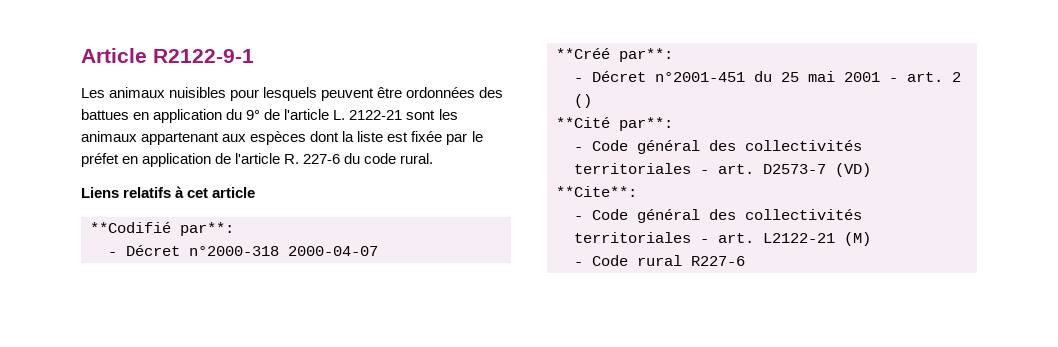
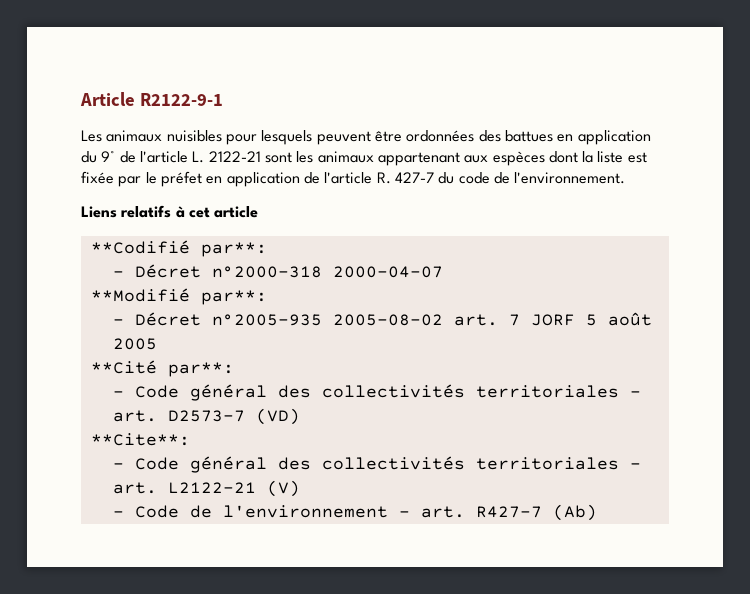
- Les animaux nuisibles pour lesquels peuvent être ordonnées des battues en application du 9° de l'article L. 2122-21 sont les animaux appartenant aux espèces dont la liste est fixée par le préfet en application de l'article R. 227-6 du code rural.
+ Les animaux nuisibles pour lesquels peuvent être ordonnées des battues en application du 9° de l'article L. 2122-21 sont les animaux appartenant aux espèces dont la liste est fixée par le préfet en application de l'article R. 427-7 du code de l'environnement.
- **Créé par**:
- - Décret n°2001-451 du 25 mai 2001 - art. 2 ()
+ **Modifié par**:
+ - Décret n°2005-935 2005-08-02 art. 7 JORF 5 août 2005
- - Code général des collectivités territoriales - art. L2122-21 (M)
- - Code rural R227-6
+ - Code général des collectivités territoriales - art. L2122-21 (V)
+ - Code de l'environnement - art. R427-7 (Ab)

